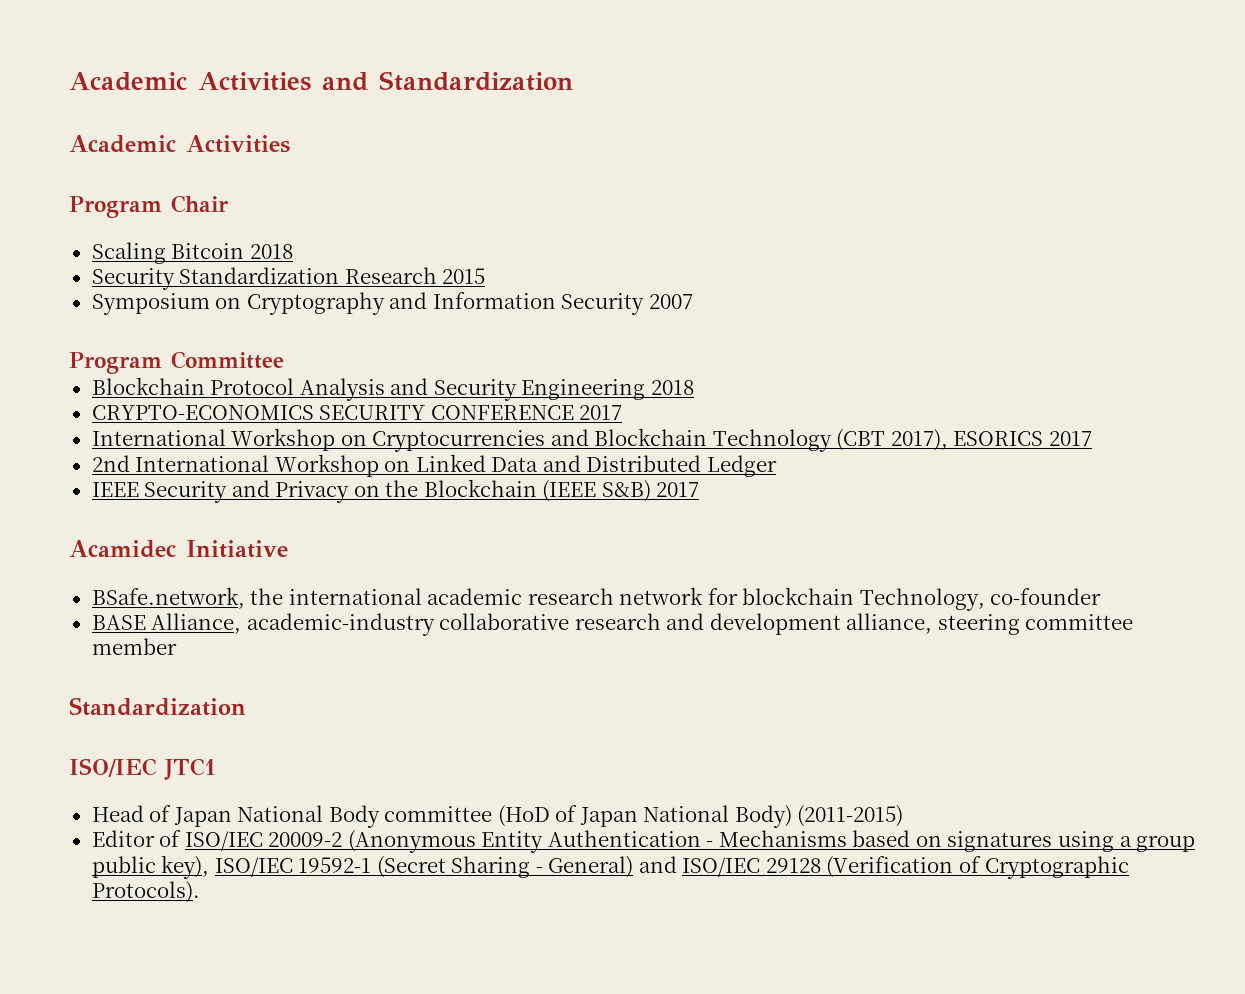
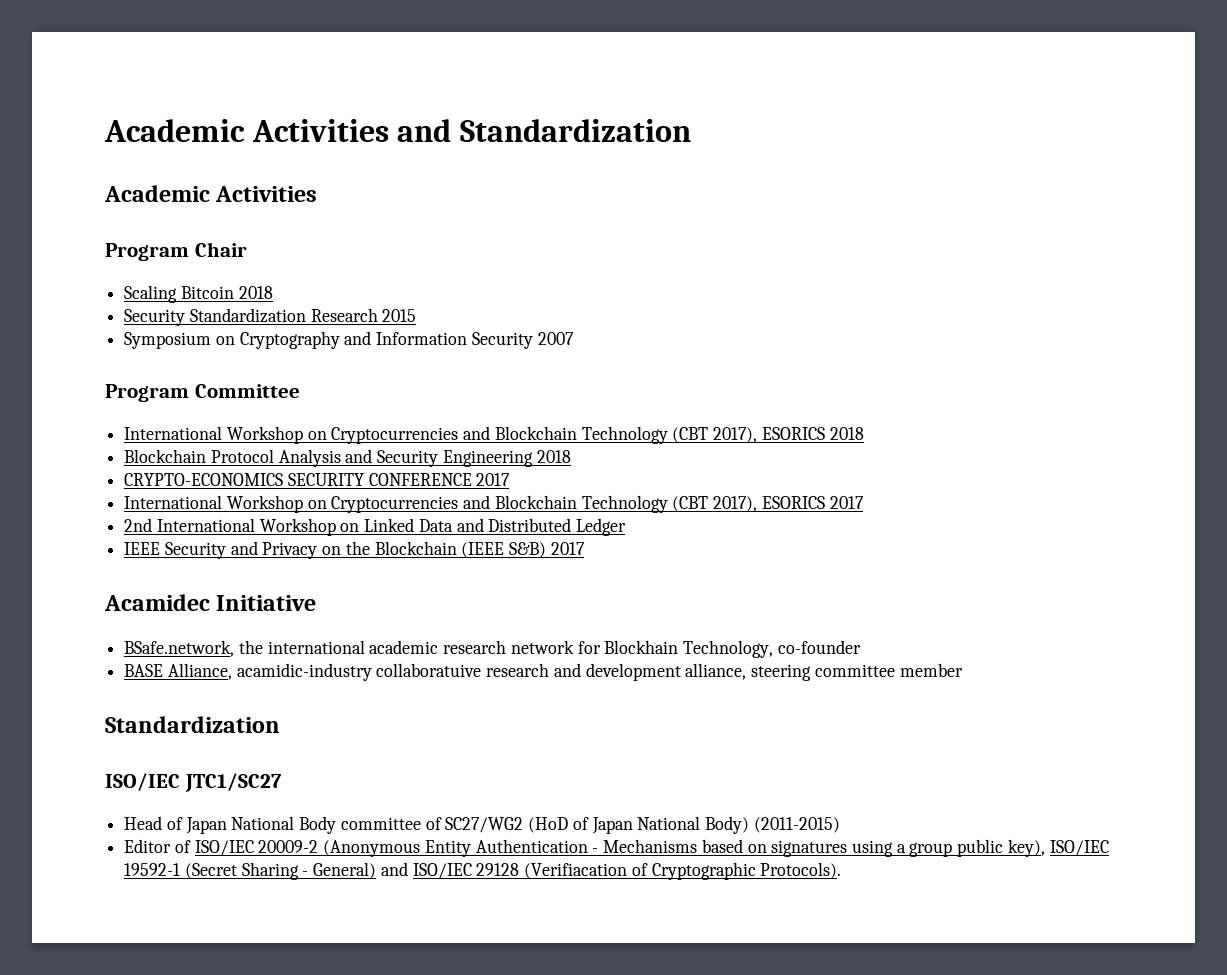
+ International Workshop on Cryptocurrencies and Blockchain Technology (CBT 2017), ESORICS 2018
- BSafe.network, the international academic research network for blockchain Technology, co-founder
+ BSafe.network, the international academic research network for Blockhain Technology, co-founder
- BASE Alliance, academic-industry collaborative research and development alliance, steering committee member
+ BASE Alliance, acamidic-industry collaboratuive research and development alliance, steering committee member
- ISO/IEC JTC1
+ ISO/IEC JTC1/SC27
- Head of Japan National Body committee (HoD of Japan National Body) (2011-2015)
+ Head of Japan National Body committee of SC27/WG2 (HoD of Japan National Body) (2011-2015)
- Editor of ISO/IEC 20009-2 (Anonymous Entity Authentication - Mechanisms based on signatures using a group public key), ISO/IEC 19592-1 (Secret Sharing - General) and ISO/IEC 29128 (Verification of Cryptographic Protocols).
+ Editor of ISO/IEC 20009-2 (Anonymous Entity Authentication - Mechanisms based on signatures using a group public key), ISO/IEC 19592-1 (Secret Sharing - General) and ISO/IEC 29128 (Verifiacation of Cryptographic Protocols).

